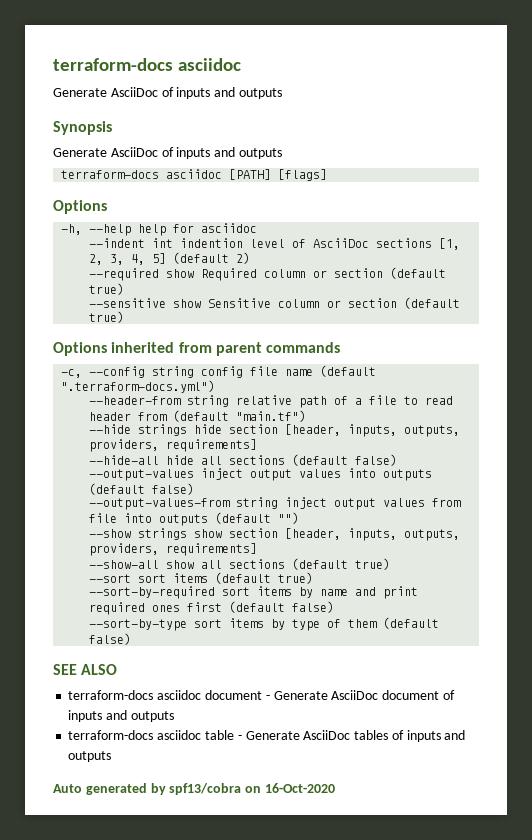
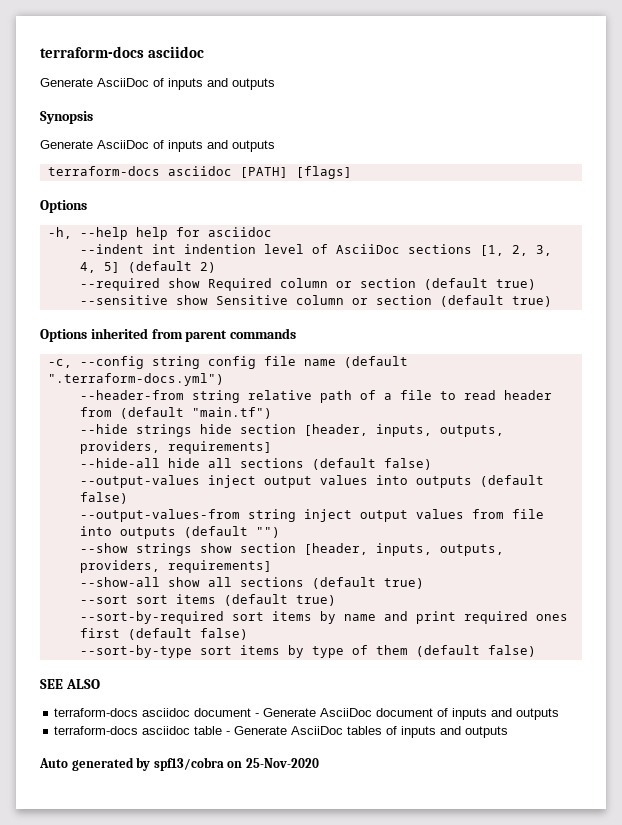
- Auto generated by spf13/cobra on 16-Oct-2020
+ Auto generated by spf13/cobra on 25-Nov-2020

